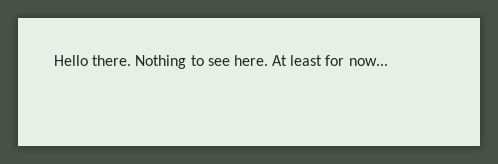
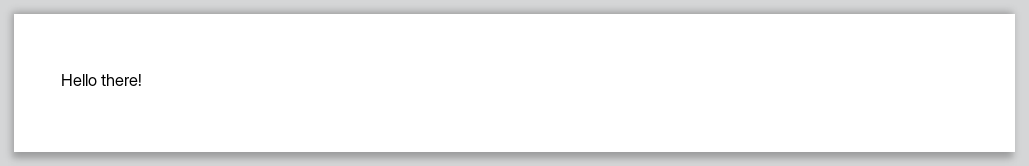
- Hello there. Nothing to see here. At least for now...
+ Hello there!

